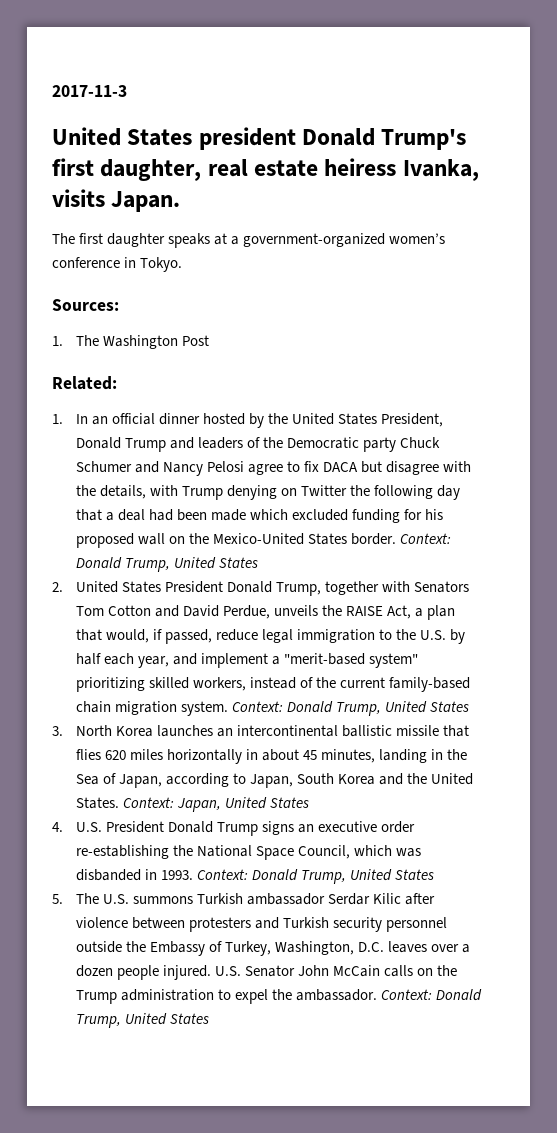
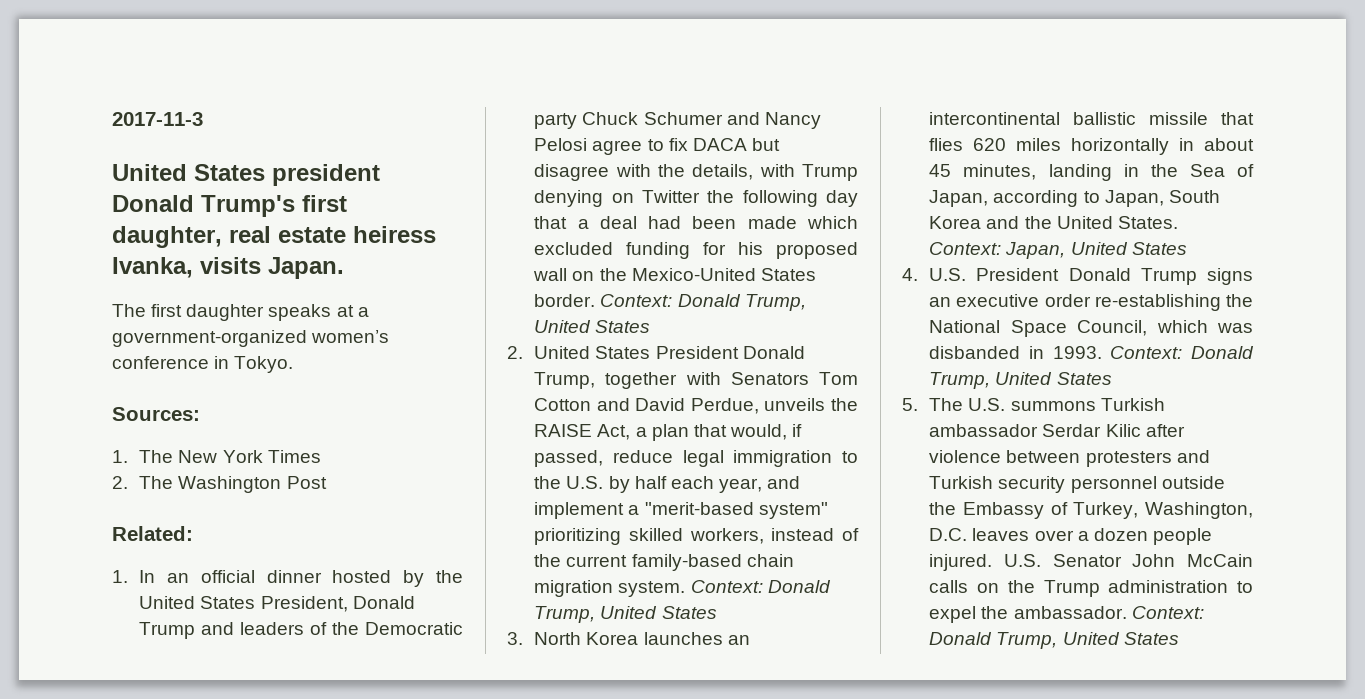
- 1. The Washington Post
+ 1. The New York Times
+ 2. The Washington Post

